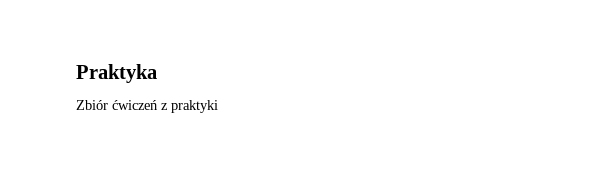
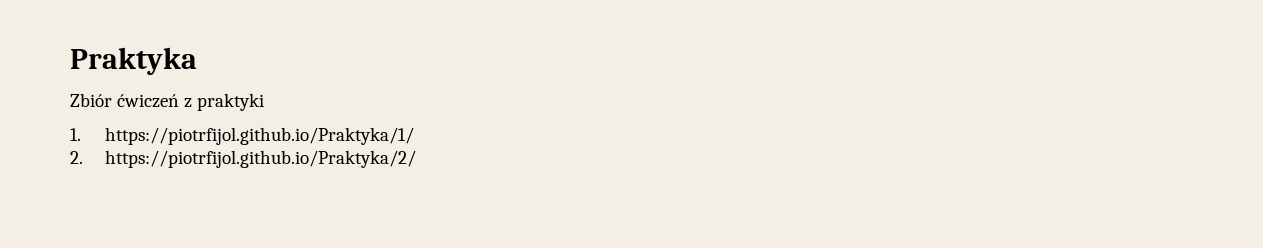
+ 1. https://piotrfijol.github.io/Praktyka/1/
+ 2. https://piotrfijol.github.io/Praktyka/2/

